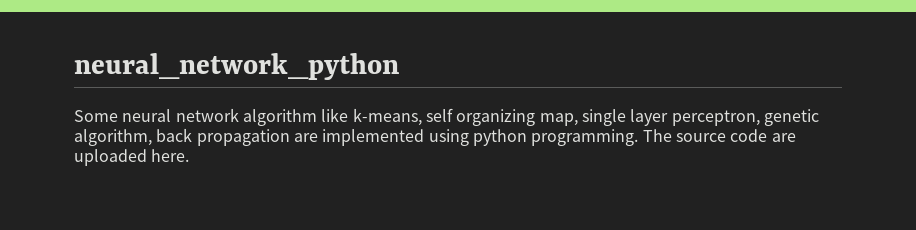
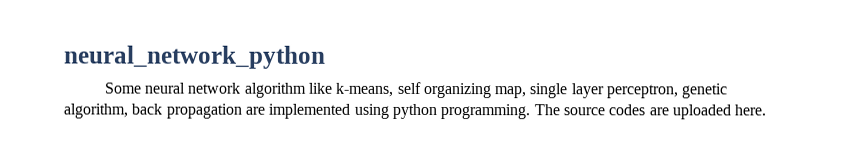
- The source code are uploaded here.
+ The source codes are uploaded here.

